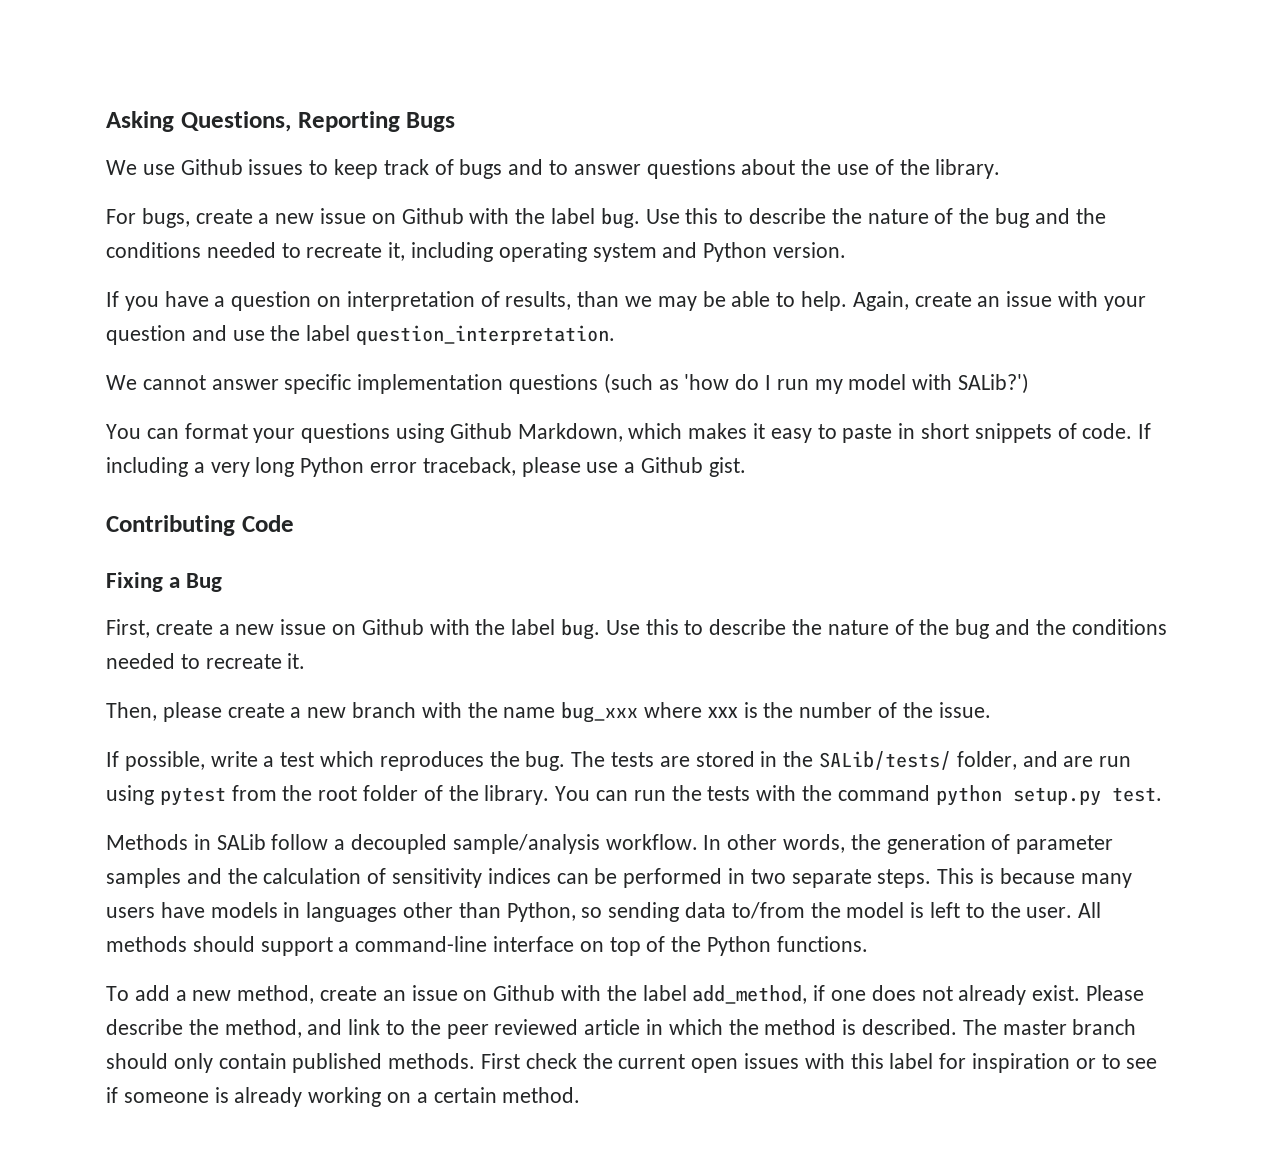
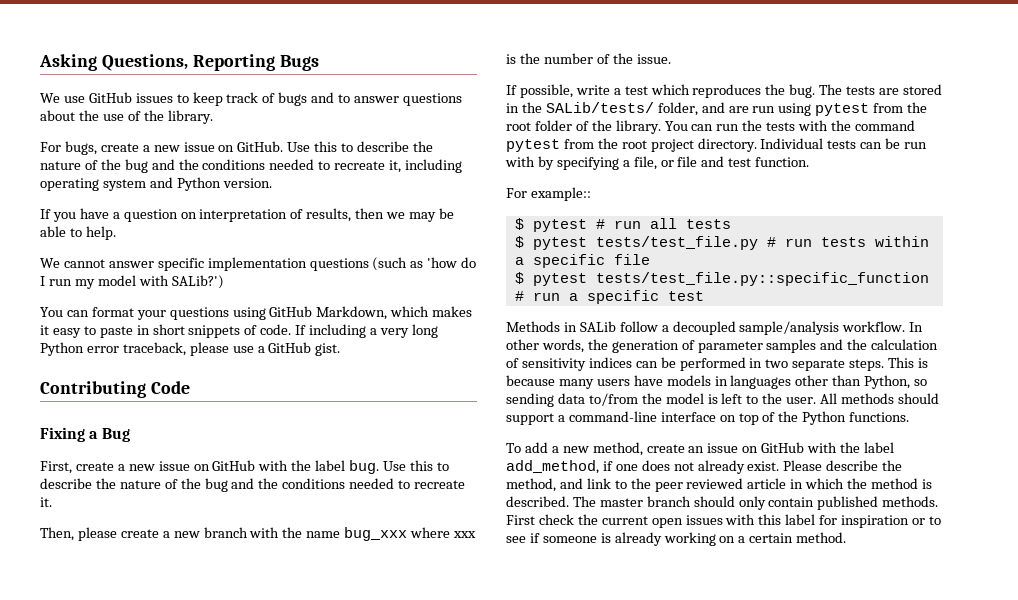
- We use Github issues to keep track of bugs and to answer questions about the use of the library.
+ We use GitHub issues to keep track of bugs and to answer questions about the use of the library.
- For bugs, create a new issue on Github with the label bug.
+ For bugs, create a new issue on GitHub.
- If you have a question on interpretation of results, than we may be able to help. Again, create an issue with your question and use the label question_interpretation.
+ If you have a question on interpretation of results, then we may be able to help.
- You can format your questions using Github Markdown, which makes it easy to paste in short snippets of code.
+ You can format your questions using GitHub Markdown, which makes it easy to paste in short snippets of code.
- If including a very long Python error traceback, please use a Github gist.
+ If including a very long Python error traceback, please use a GitHub gist.
- First, create a new issue on Github with the label bug.
+ First, create a new issue on GitHub with the label bug.
- You can run the tests with the command python setup.py test.
+ You can run the tests with the command pytest from the root project directory. Individual tests can be run with by specifying a file, or file and test function.
+ For example::
+ $ pytest # run all tests
+ $ pytest tests/test_file.py # run tests within a specific file
+ $ pytest tests/test_file.py::specific_function # run a specific test
- To add a new method, create an issue on Github with the label add_method, if one does not already exist.
+ To add a new method, create an issue on GitHub with the label add_method, if one does not already exist.

